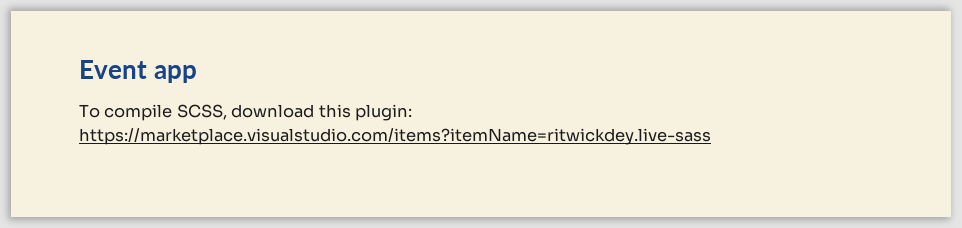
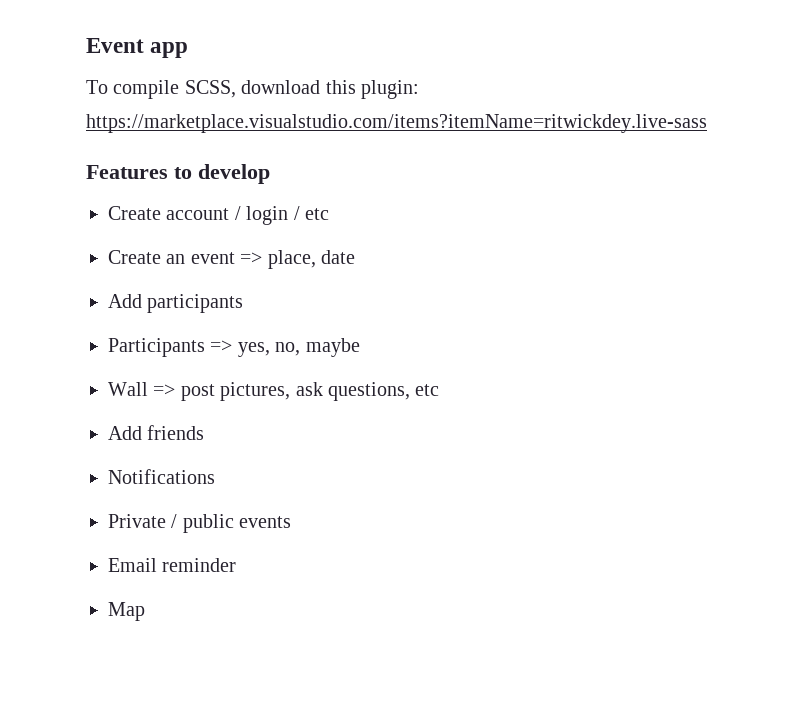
+ Features to develop
+ Create account / login / etc
+ Create an event => place, date
+ Add participants
+ Participants => yes, no, maybe
+ Wall => post pictures, ask questions, etc
+ Add friends
+ Notifications
+ Private / public events
+ Email reminder
+ Map

